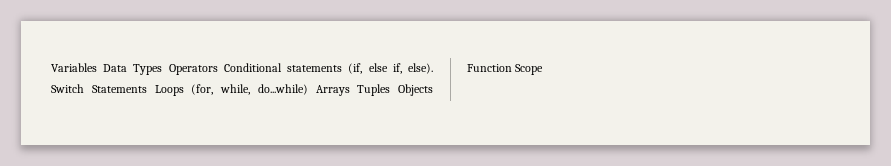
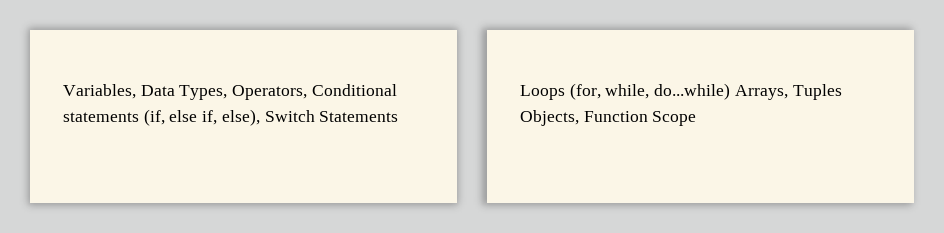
- Variables Data Types Operators Conditional statements (if, else if, else). Switch Statements Loops (for, while, do...while) Arrays Tuples Objects Function Scope
+ Variables, Data Types, Operators, Conditional statements (if, else if, else), Switch Statements Loops (for, while, do...while) Arrays, Tuples Objects, Function Scope

